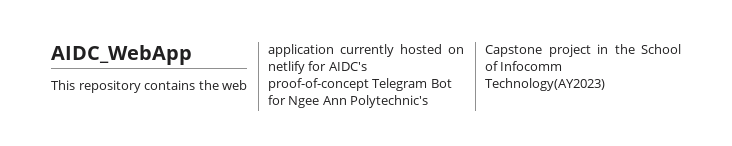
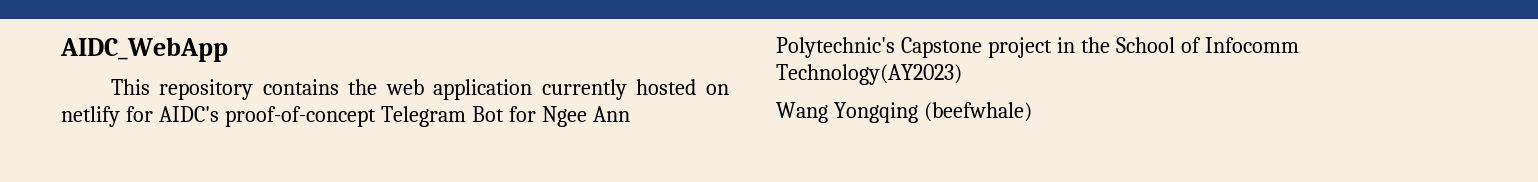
+ Wang Yongqing (beefwhale)

